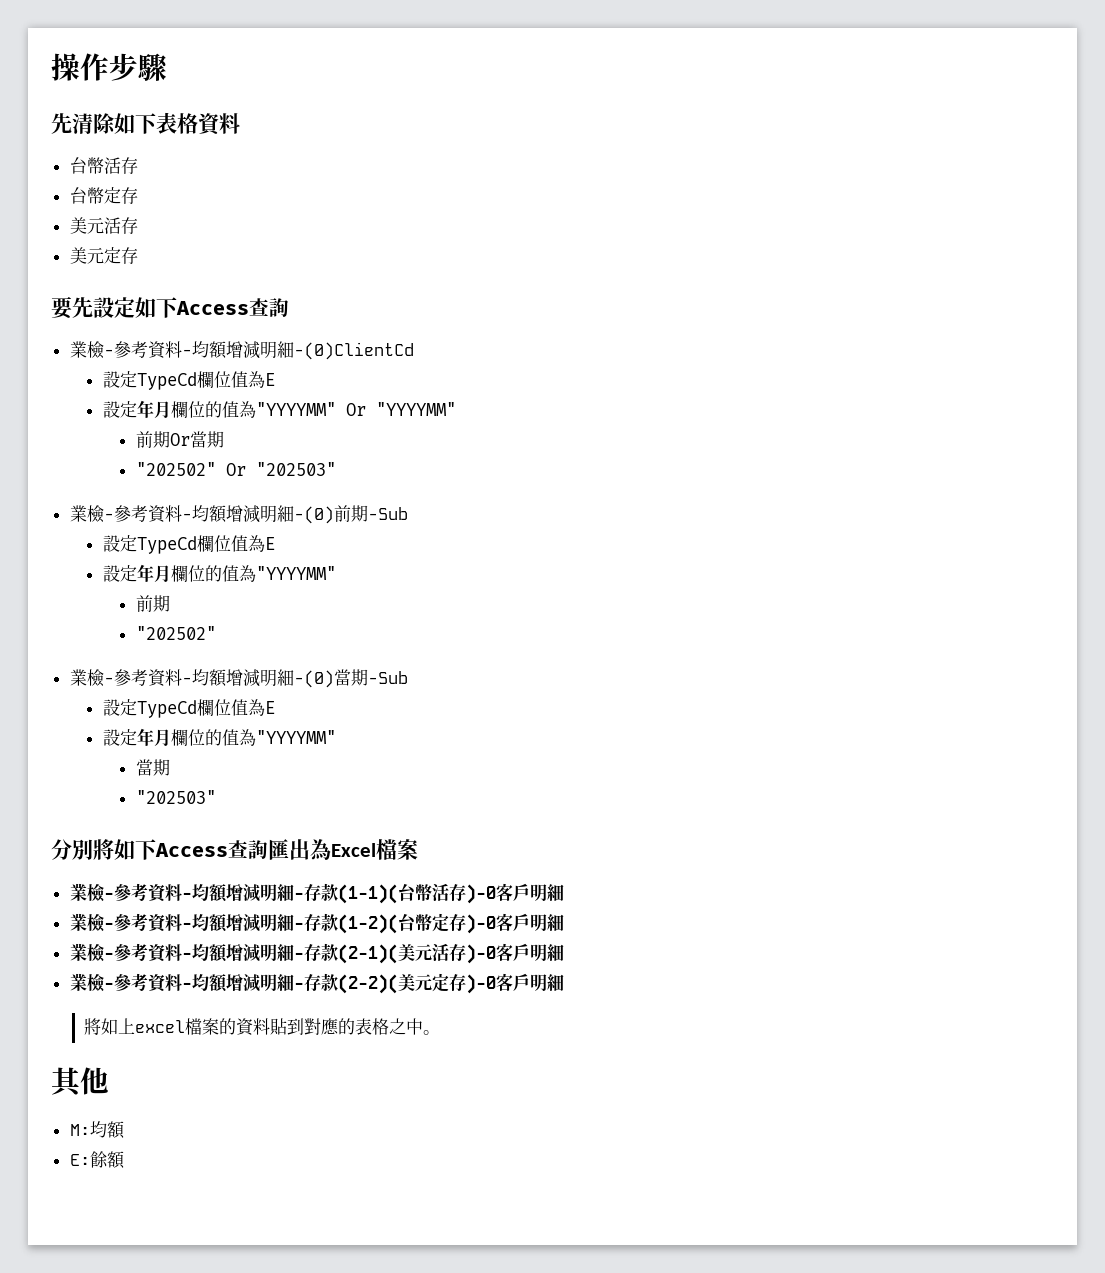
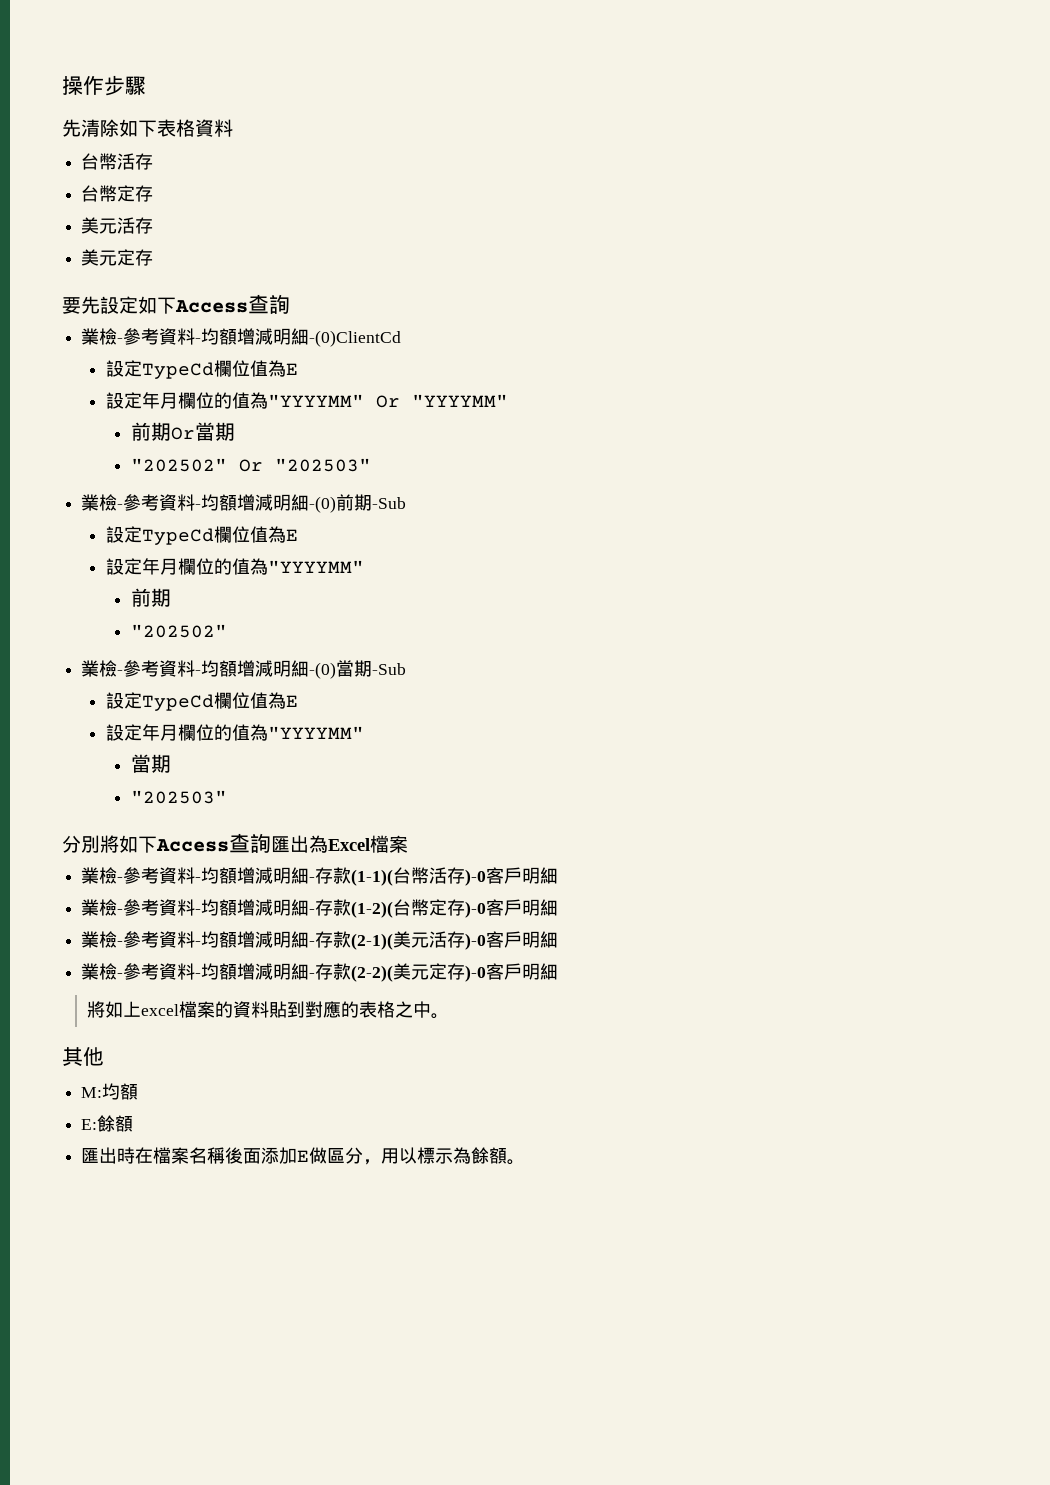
+ 匯出時在檔案名稱後面添加E做區分，用以標示為餘額。

